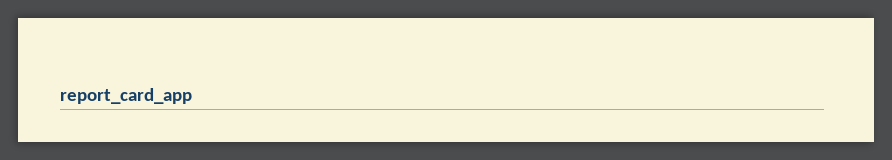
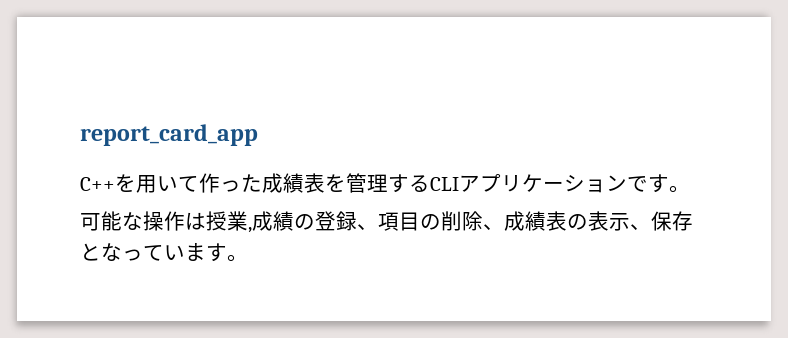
+ C++を用いて作った成績表を管理するCLIアプリケーションです。
+ 可能な操作は授業,成績の登録、項目の削除、成績表の表示、保存となっています。

